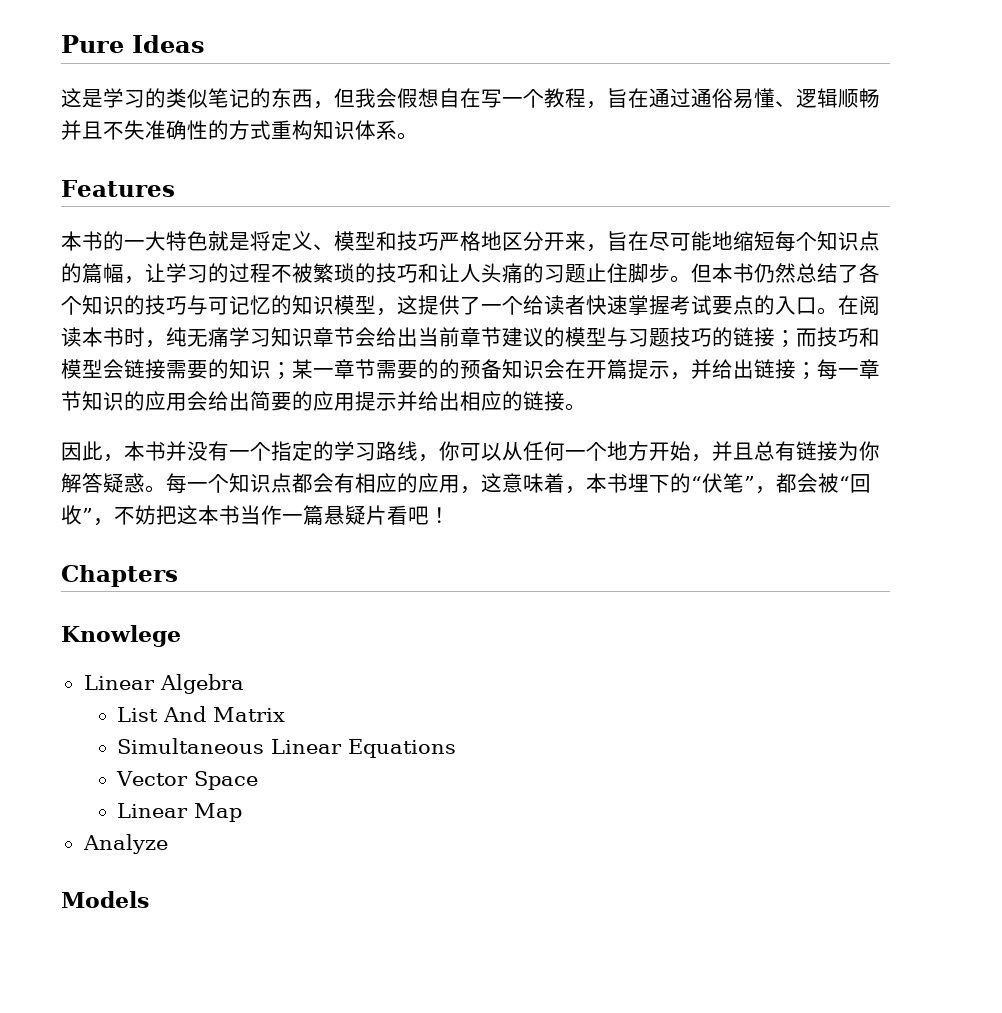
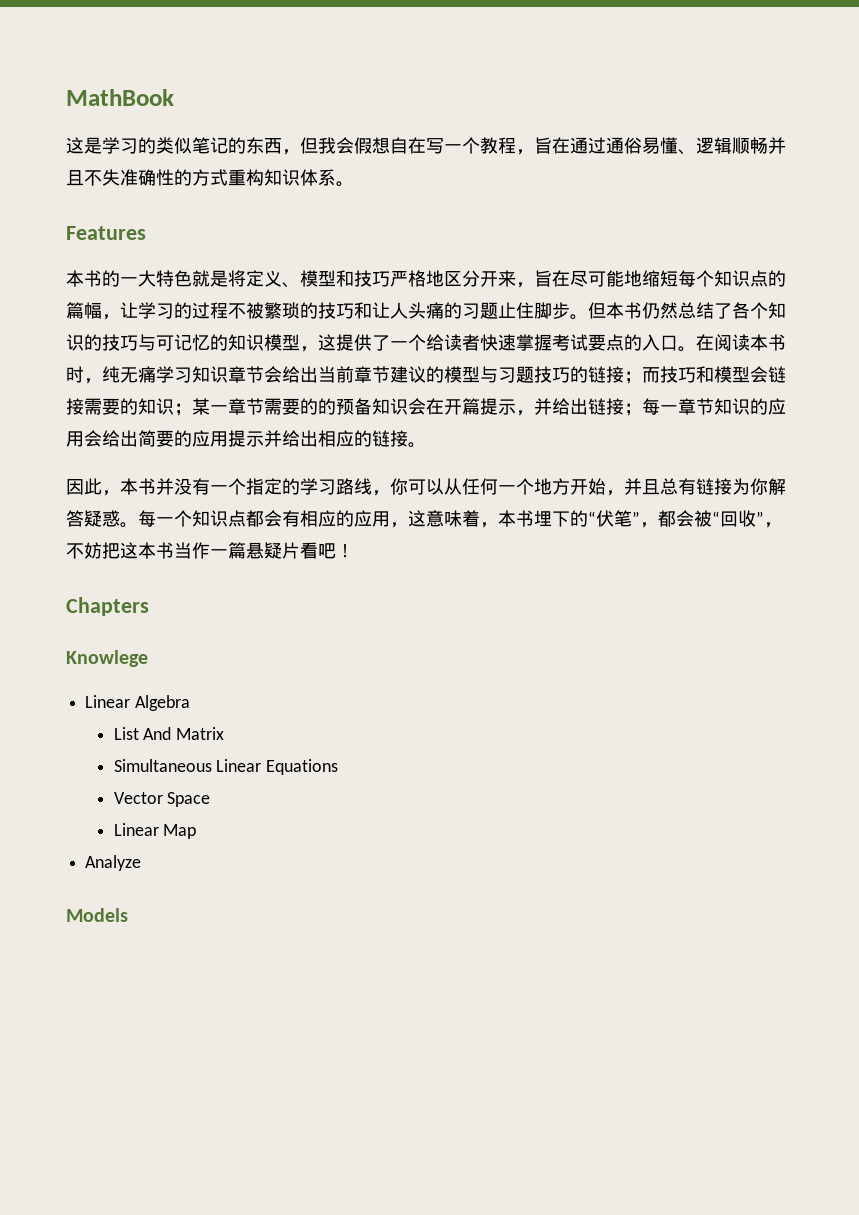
- Pure Ideas
+ MathBook

